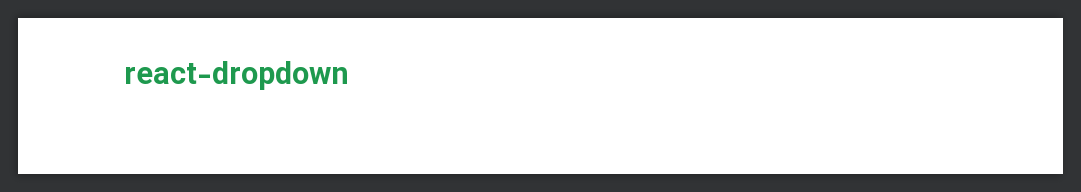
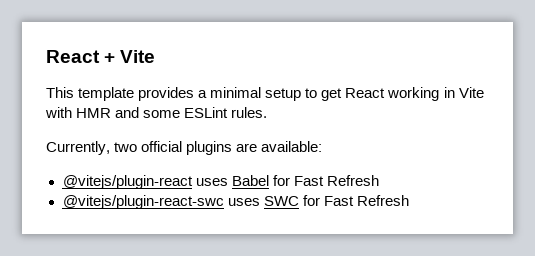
- react-dropdown
+ React + Vite
+ This template provides a minimal setup to get React working in Vite with HMR and some ESLint rules.
+ Currently, two official plugins are available:
+ @vitejs/plugin-react uses Babel for Fast Refresh
+ @vitejs/plugin-react-swc uses SWC for Fast Refresh

